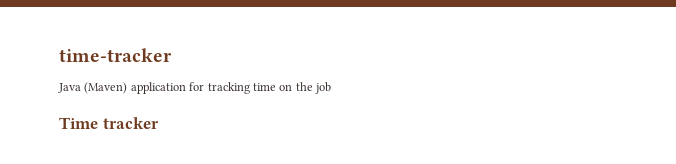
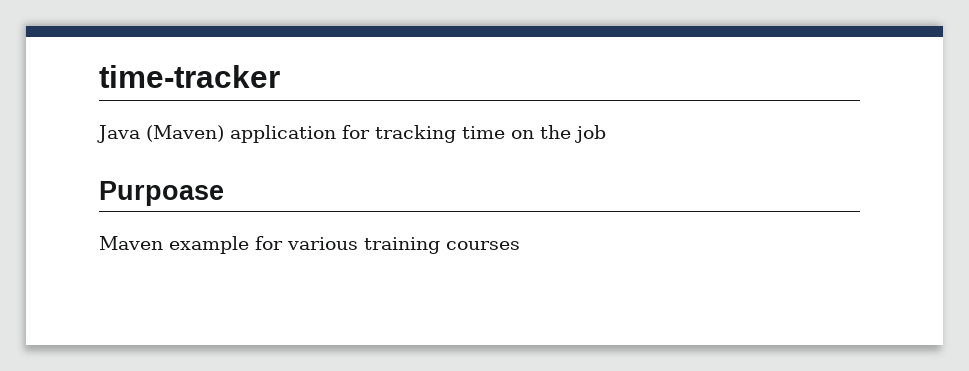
- Time tracker
+ Purpoase
+ Maven example for various training courses

